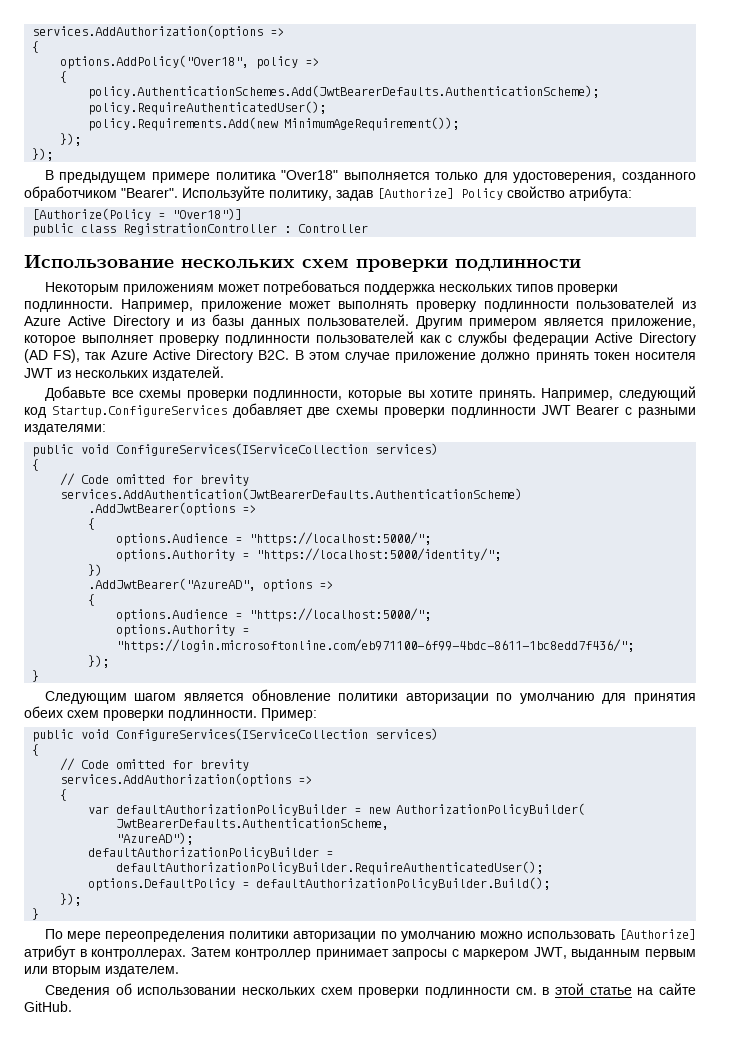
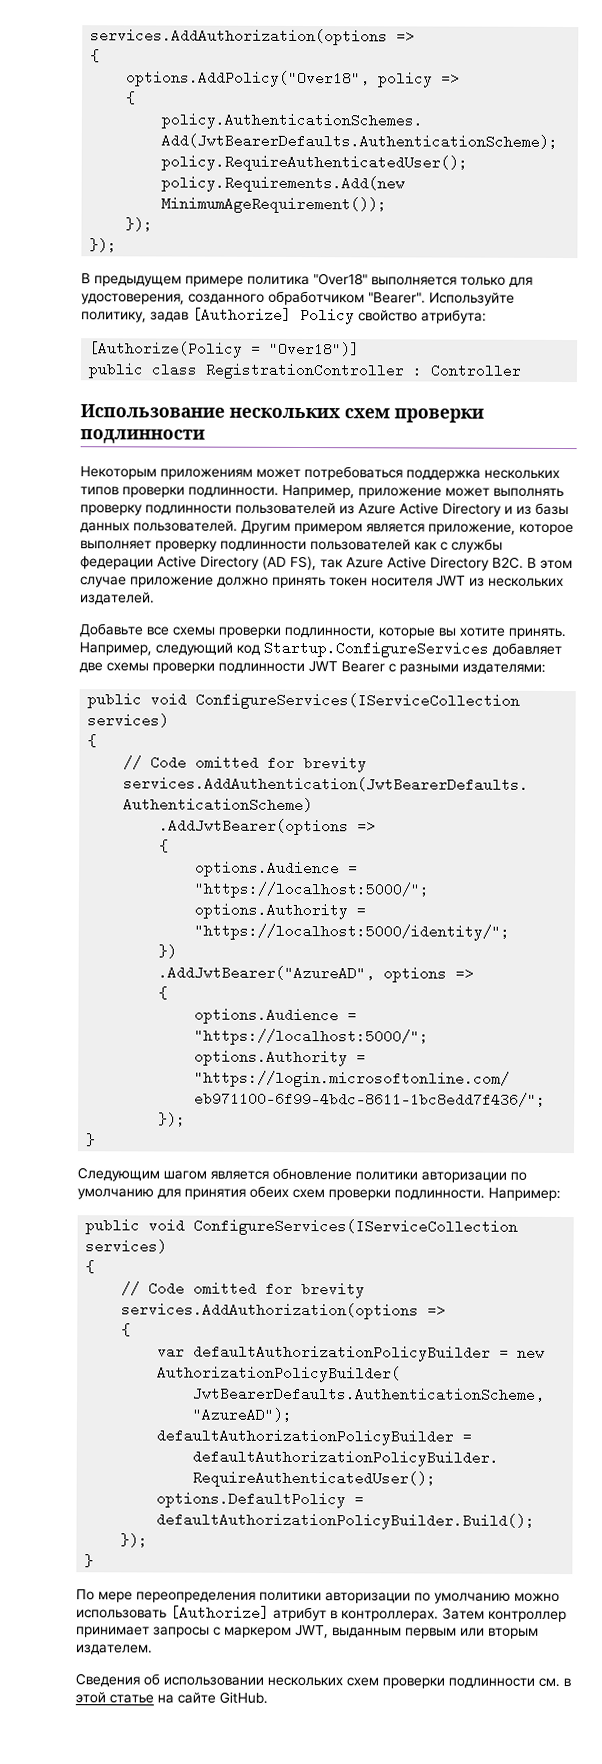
- Пример:
+ Например:

